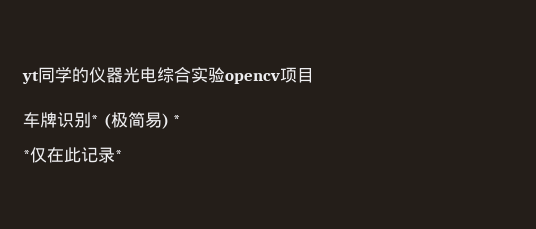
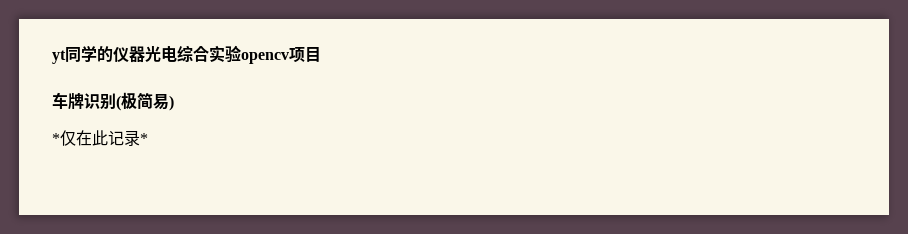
- 车牌识别* (极简易) *
+ 车牌识别(极简易)

